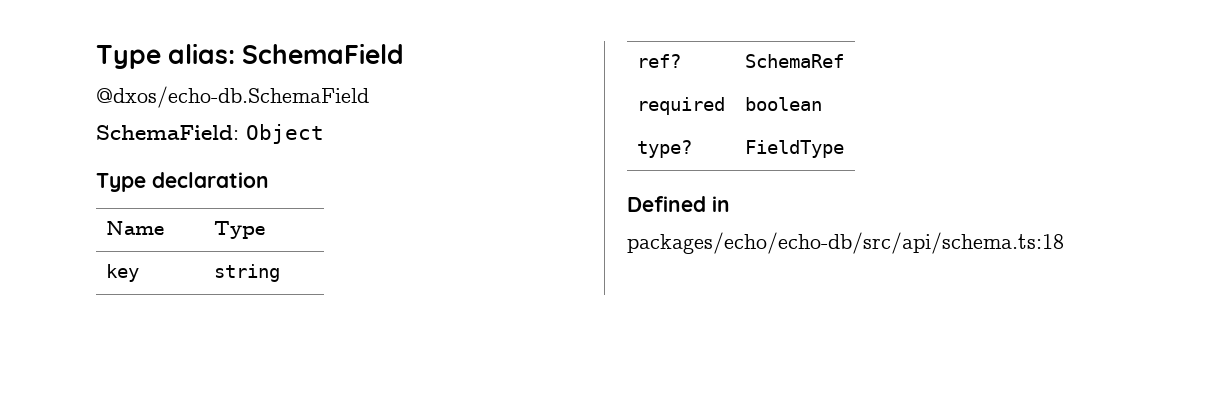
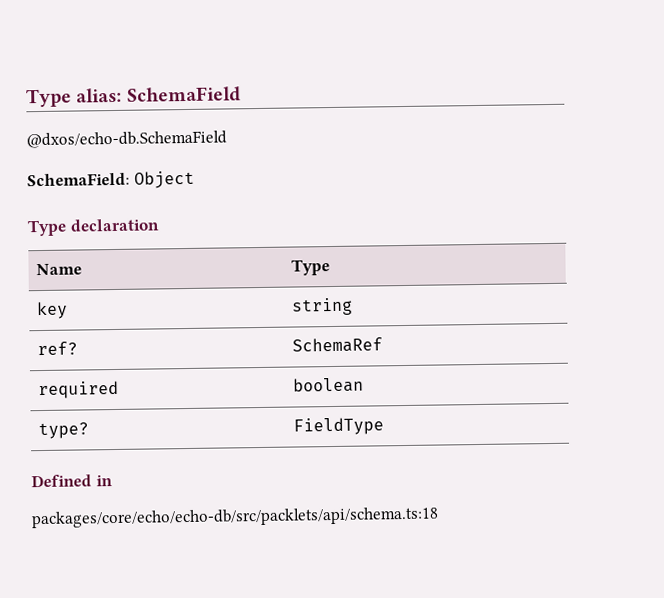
- packages/echo/echo-db/src/api/schema.ts:18
+ packages/core/echo/echo-db/src/packlets/api/schema.ts:18

